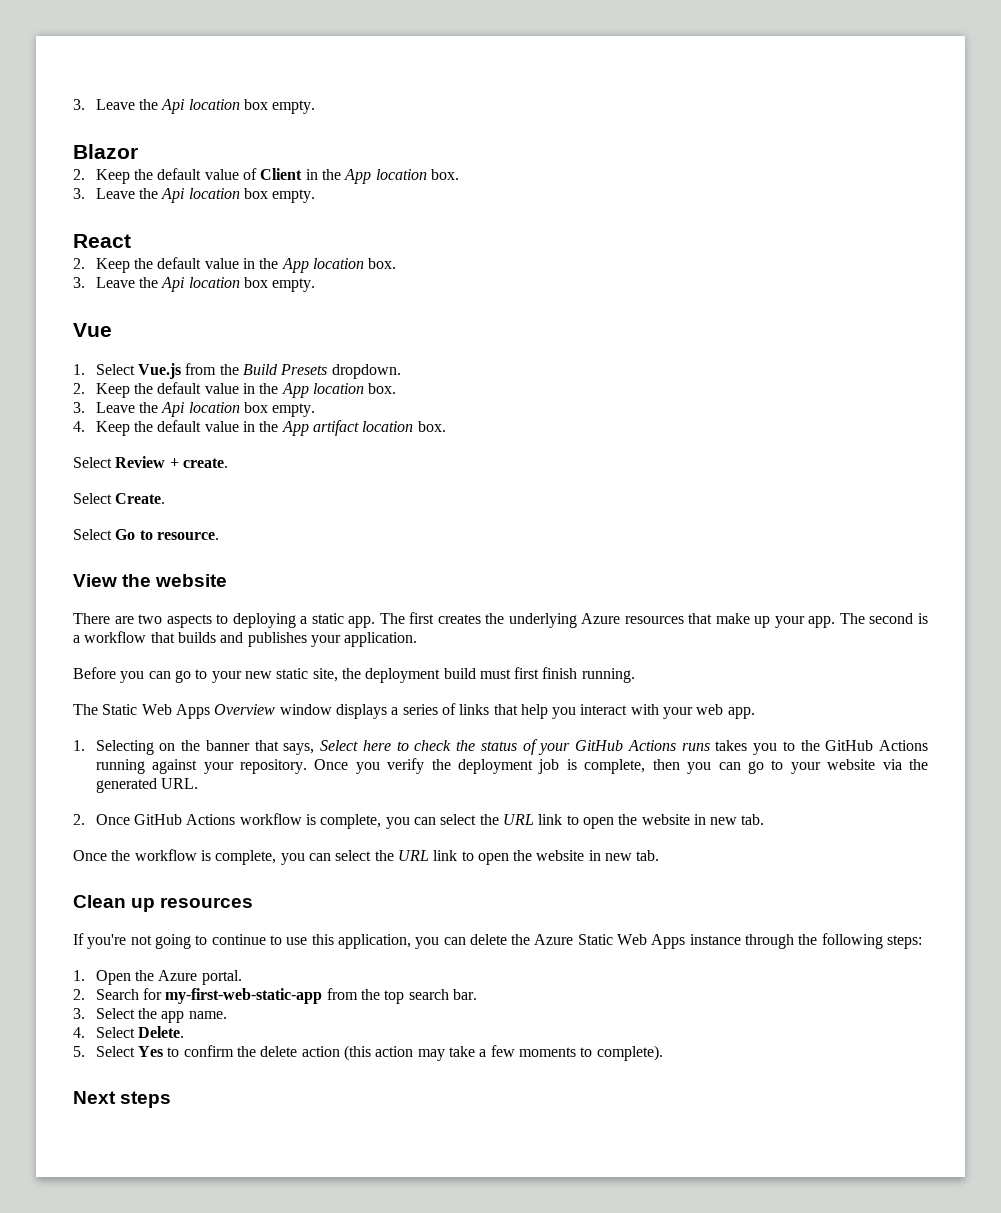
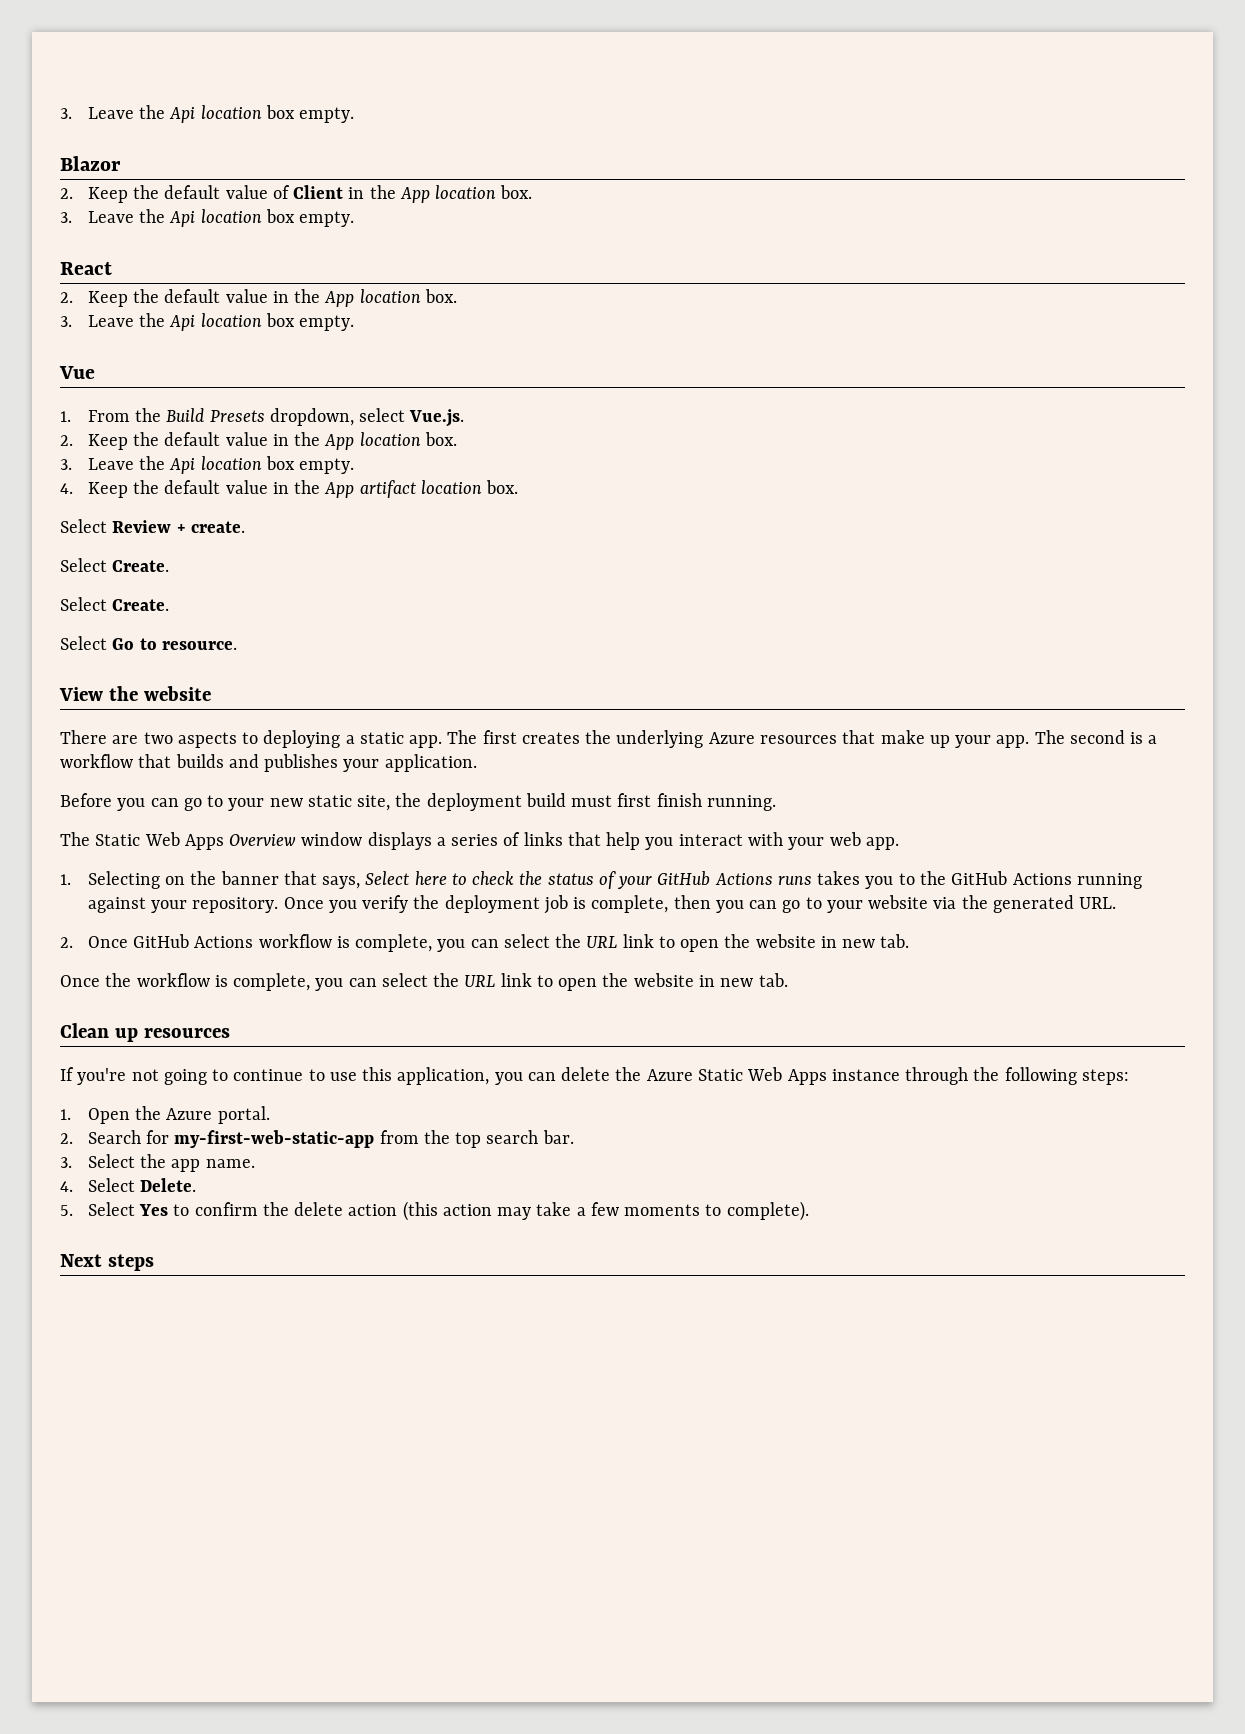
- 1. Select Vue.js from the Build Presets dropdown.
+ 1. From the Build Presets dropdown, select Vue.js.
  Select Review + create.
+ Select Create.

